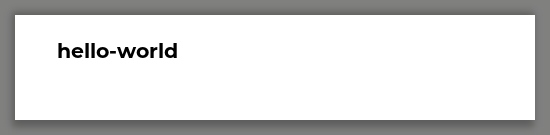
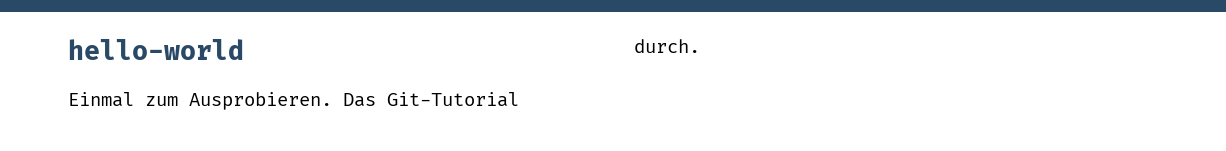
+ Einmal zum Ausprobieren. Das Git-Tutorial durch.

